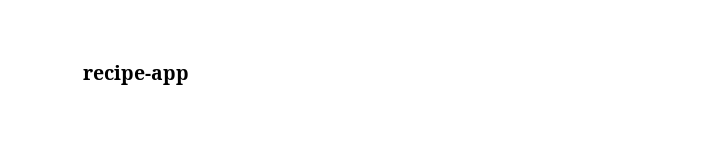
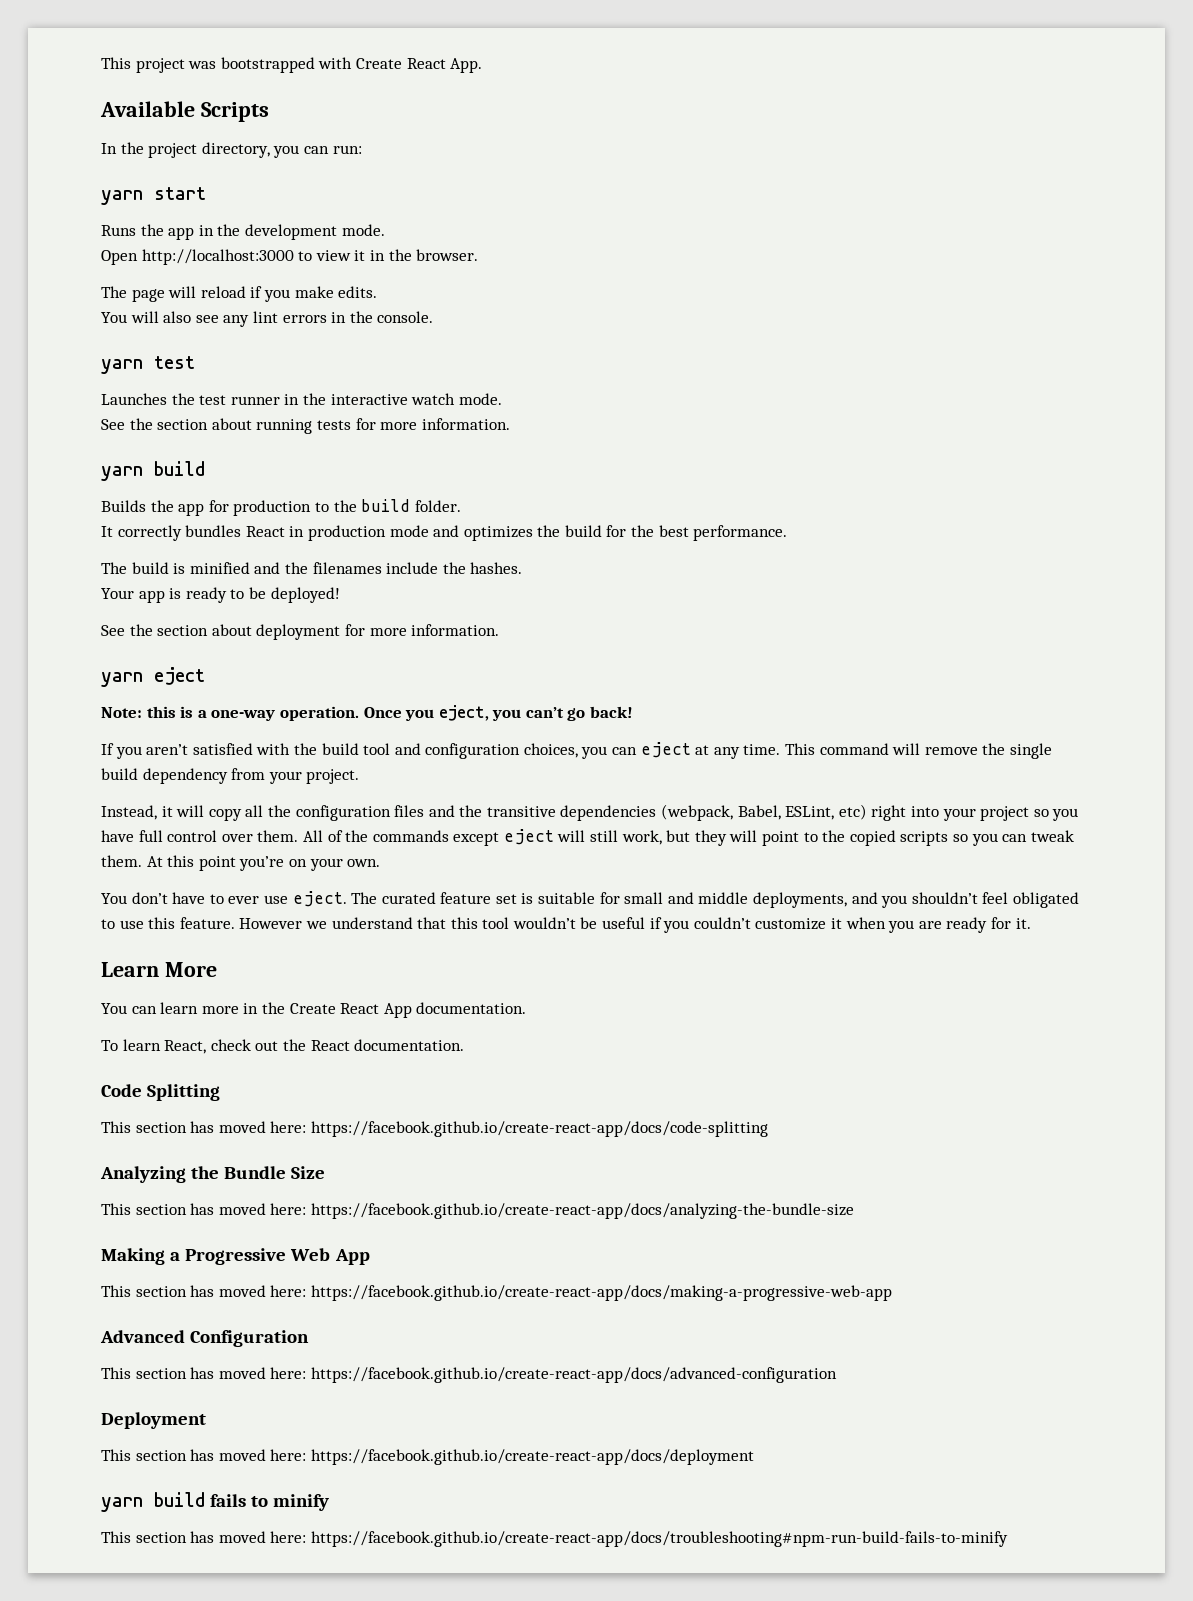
- recipe-app
+ This project was bootstrapped with Create React App.
+ Available Scripts
+ In the project directory, you can run:
+ yarn start
+ Runs the app in the development mode.
+ Open http://localhost:3000 to view it in the browser.
+ The page will reload if you make edits.
+ You will also see any lint errors in the console.
+ yarn test
+ Launches the test runner in the interactive watch mode.
+ See the section about running tests for more information.
+ yarn build
+ Builds the app for production to the build folder.
+ It correctly bundles React in production mode and optimizes the build for the best performance.
+ The build is minified and the filenames include the hashes.
+ Your app is ready to be deployed!
+ See the section about deployment for more information.
+ yarn eject
+ Note: this is a one-way operation. Once you eject, you can’t go back!
+ If you aren’t satisfied with the build tool and configuration choices, you can eject at any time. This command will remove the single build dependency from your project.
+ Instead, it will copy all the configuration files and the transitive dependencies (webpack, Babel, ESLint, etc) right into your project so you have full control over them. All of the commands except eject will still work, but they will point to the copied scripts so you can tweak them. At this point you’re on your own.
+ You don’t have to ever use eject. The curated feature set is suitable for small and middle deployments, and you shouldn’t feel obligated to use this feature. However we understand that this tool wouldn’t be useful if you couldn’t customize it when you are ready for it.
+ Learn More
+ You can learn more in the Create React App documentation.
+ To learn React, check out the React documentation.
+ Code Splitting
+ This section has moved here: https://facebook.github.io/create-react-app/docs/code-splitting
+ Analyzing the Bundle Size
+ This section has moved here: https://facebook.github.io/create-react-app/docs/analyzing-the-bundle-size
+ Making a Progressive Web App
+ This section has moved here: https://facebook.github.io/create-react-app/docs/making-a-progressive-web-app
+ Advanced Configuration
+ This section has moved here: https://facebook.github.io/create-react-app/docs/advanced-configuration
+ Deployment
+ This section has moved here: https://facebook.github.io/create-react-app/docs/deployment
+ yarn build fails to minify
+ This section has moved here: https://facebook.github.io/create-react-app/docs/troubleshooting#npm-run-build-fails-to-minify

